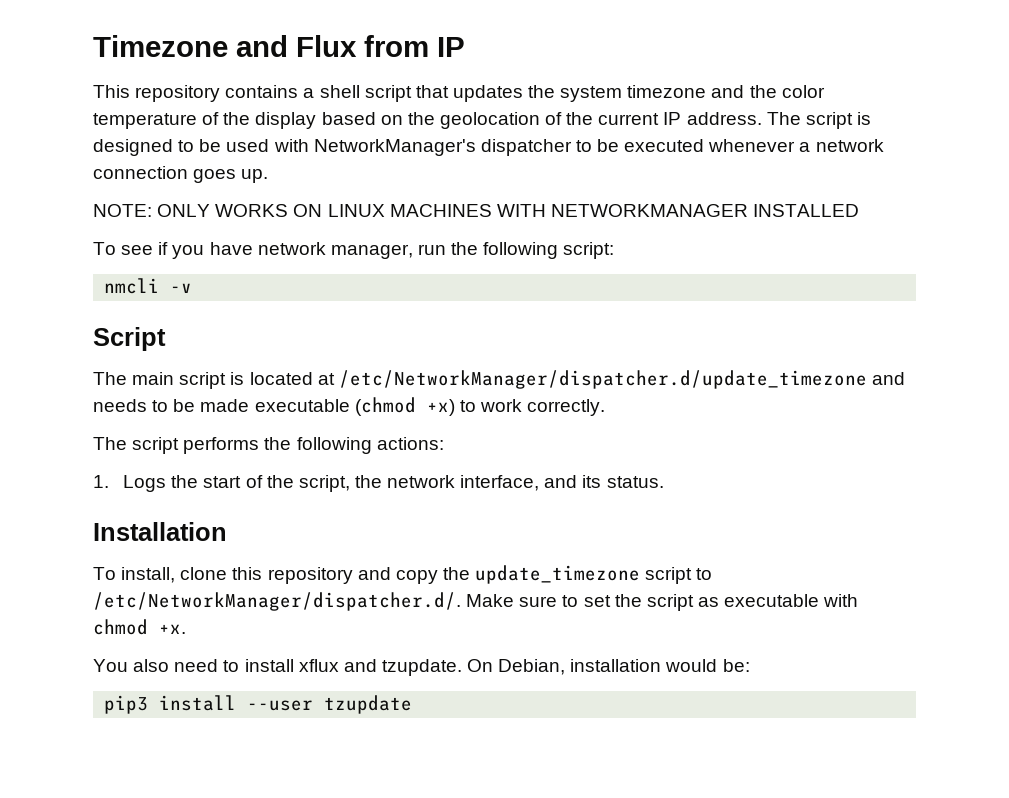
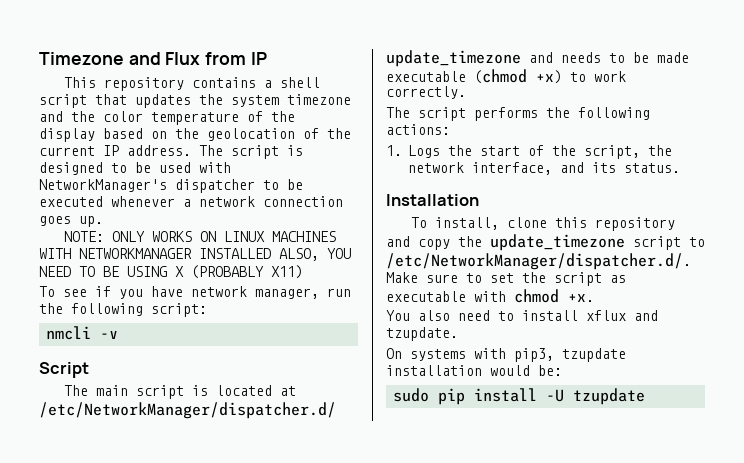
- NOTE: ONLY WORKS ON LINUX MACHINES WITH NETWORKMANAGER INSTALLED
+ NOTE: ONLY WORKS ON LINUX MACHINES WITH NETWORKMANAGER INSTALLED ALSO, YOU NEED TO BE USING X (PROBABLY X11)
- You also need to install xflux and tzupdate. On Debian, installation would be:
+ You also need to install xflux and tzupdate.
+ On systems with pip3, tzupdate installation would be:
- pip3 install --user tzupdate
+ sudo pip install -U tzupdate

